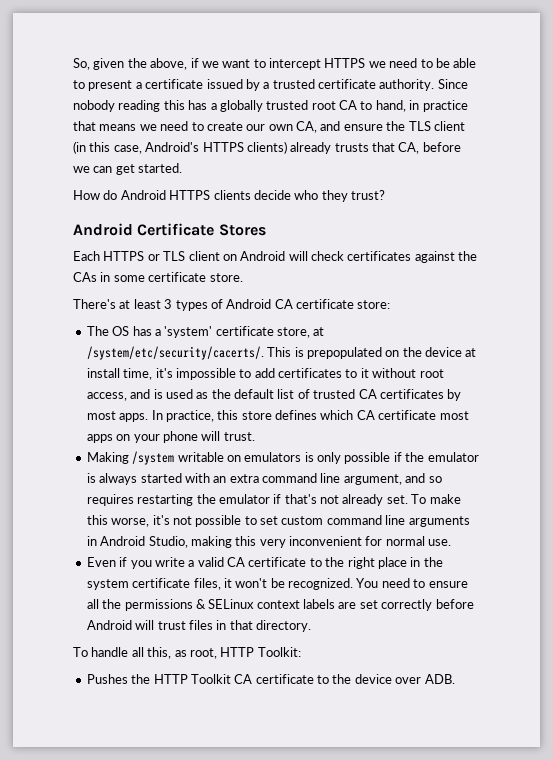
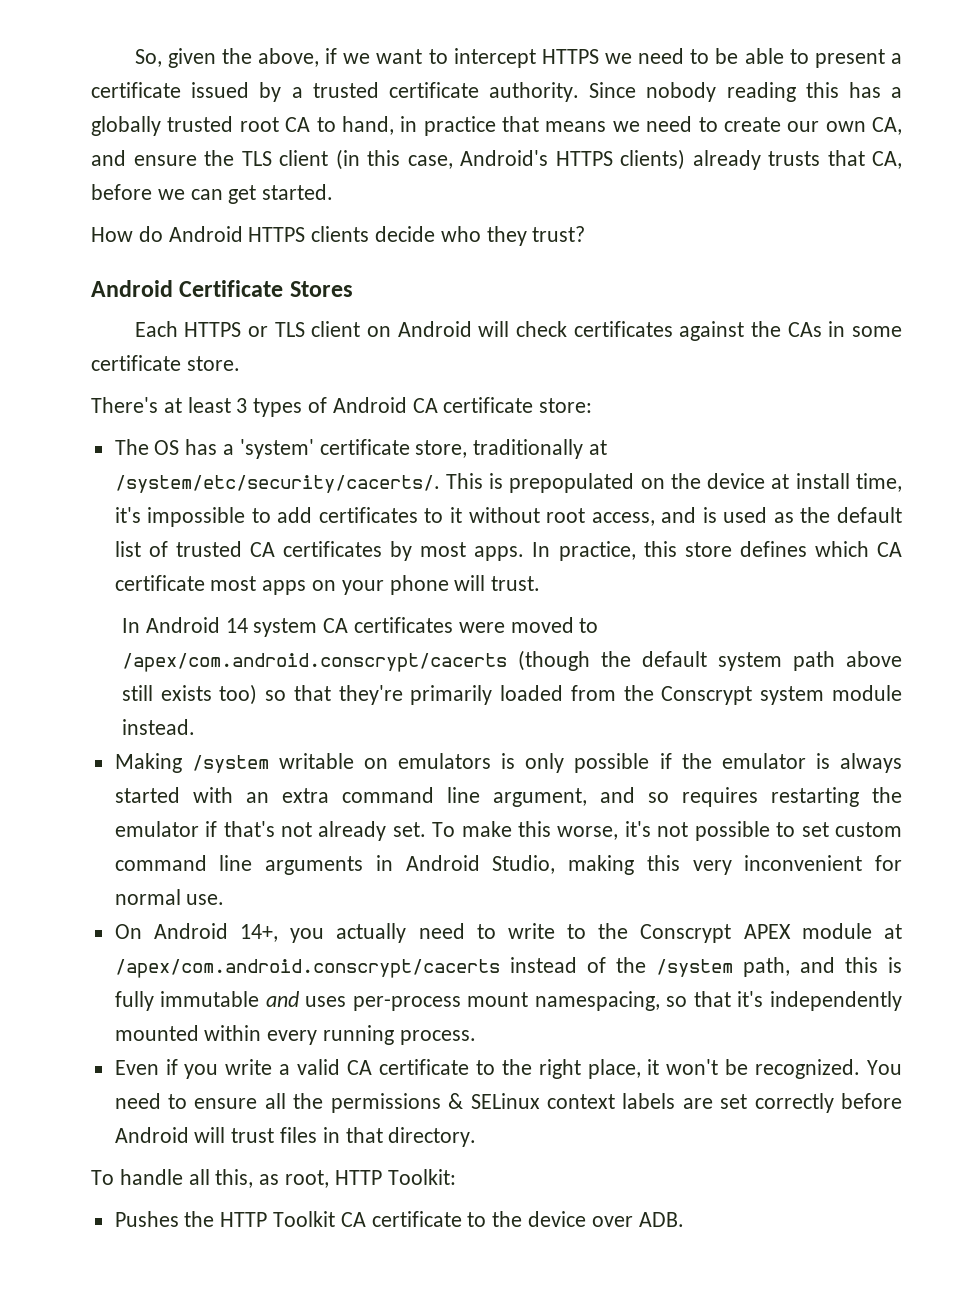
- The OS has a 'system' certificate store, at /system/etc/security/cacerts/.
+ The OS has a 'system' certificate store, traditionally at /system/etc/security/cacerts/.
+ In Android 14 system CA certificates were moved to /apex/com.android.conscrypt/cacerts (though the default system path above still exists too) so that they're primarily loaded from the Conscrypt system module instead.
+ On Android 14+, you actually need to write to the Conscrypt APEX module at /apex/com.android.conscrypt/cacerts instead of the /system path, and this is fully immutable and uses per-process mount namespacing, so that it's independently mounted within every running process.
- Even if you write a valid CA certificate to the right place in the system certificate files, it won't be recognized.
+ Even if you write a valid CA certificate to the right place, it won't be recognized.

